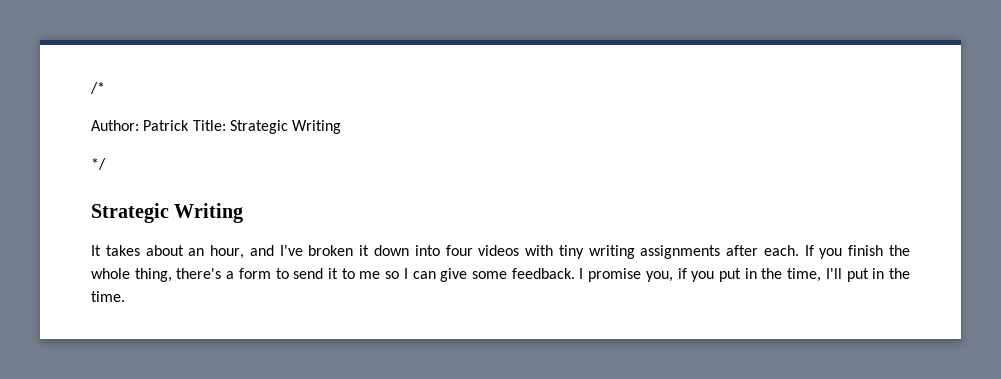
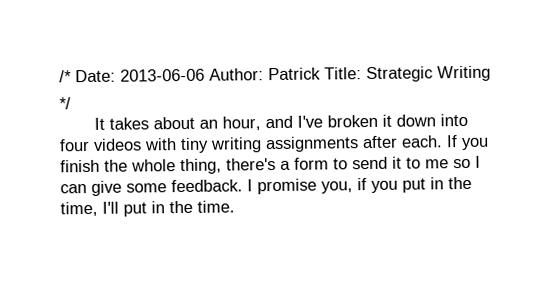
- /*
- Author: Patrick Title: Strategic Writing
+ /* Date: 2013-06-06 Author: Patrick Title: Strategic Writing
  */
- Strategic Writing

